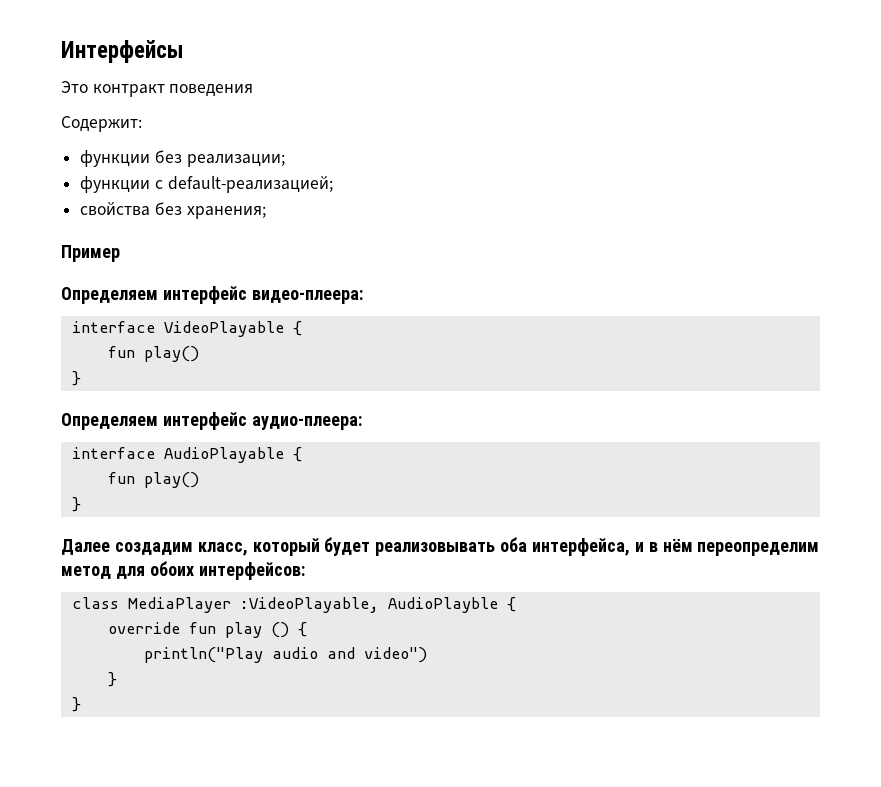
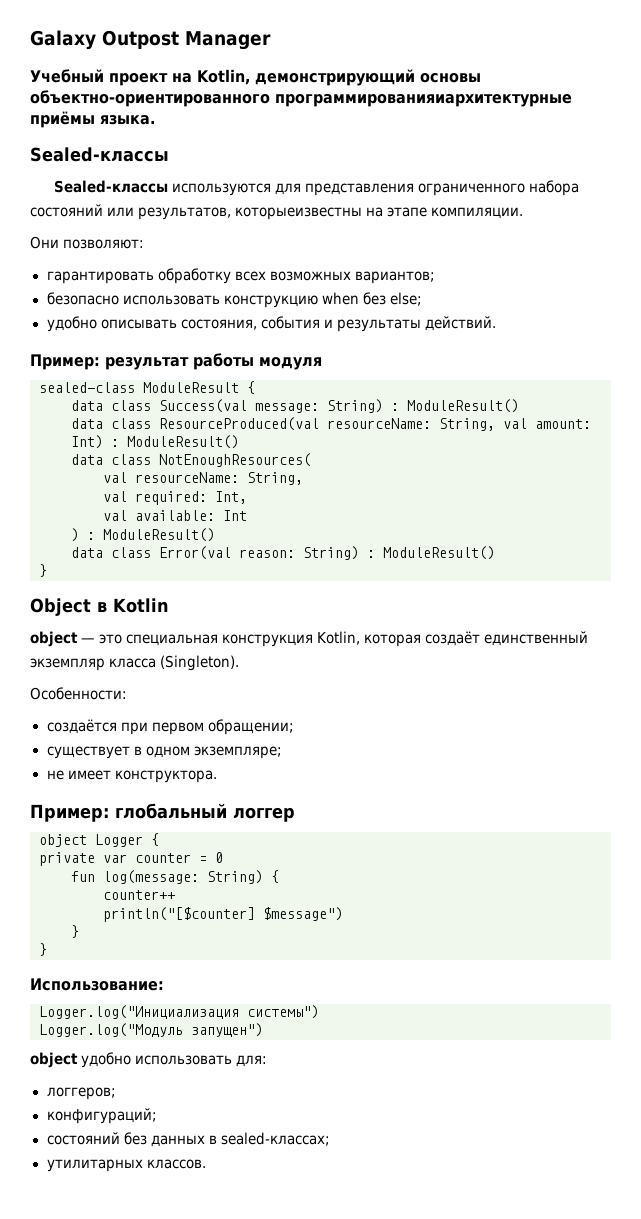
- Интерфейсы
- Это контракт поведения
- Содержит:
- функции без реализации;
- функции с default-реализацией;
- свойства без хранения;
- Пример
- Определяем интерфейс видео-плеера:
- interface VideoPlayable {
- fun play()
+ Galaxy Outpost Manager
+ Учебный проект на Kotlin, демонстрирующий основы объектно-ориентированного программированияиархитектурные приёмы языка.
+ Sealed-классы
+ Sealed-классы используются для представления ограниченного набора состояний или результатов, которыеизвестны на этапе компиляции.
+ Они позволяют:
+ гарантировать обработку всех возможных вариантов;
+ безопасно использовать конструкцию when без else;
+ удобно описывать состояния, события и результаты действий.
+ Пример: результат работы модуля
+ sealed-class ModuleResult {
+ data class Success(val message: String) : ModuleResult()
+ data class ResourceProduced(val resourceName: String, val amount: Int) : ModuleResult()
+ data class NotEnoughResources(
+ val resourceName: String,
+ val required: Int,
+ val available: Int
+ ) : ModuleResult()
+ data class Error(val reason: String) : ModuleResult()
  }
- Определяем интерфейс аудио-плеера:
- interface AudioPlayable {
- fun play()
- }
- Далее создадим класс, который будет реализовывать оба интерфейса, и в нём переопределим метод для обоих интерфейсов:
- class MediaPlayer :VideoPlayable, AudioPlayble {
- override fun play () {
- println("Play audio and video")
+ Object в Kotlin
+ object — это специальная конструкция Kotlin, которая создаёт единственный экземпляр класса (Singleton).
+ Особенности:
+ создаётся при первом обращении;
+ существует в одном экземпляре;
+ не имеет конструктора.
+ Пример: глобальный логгер
+ object Logger {
+ private var counter = 0
+ fun log(message: String) {
+ counter++
+ println("[$counter] $message")
  }
  }
+ Использование:
+ Logger.log("Инициализация системы")
+ Logger.log("Модуль запущен")
+ object удобно использовать для:
+ логгеров;
+ конфигураций;
+ состояний без данных в sealed-классах;
+ утилитарных классов.

